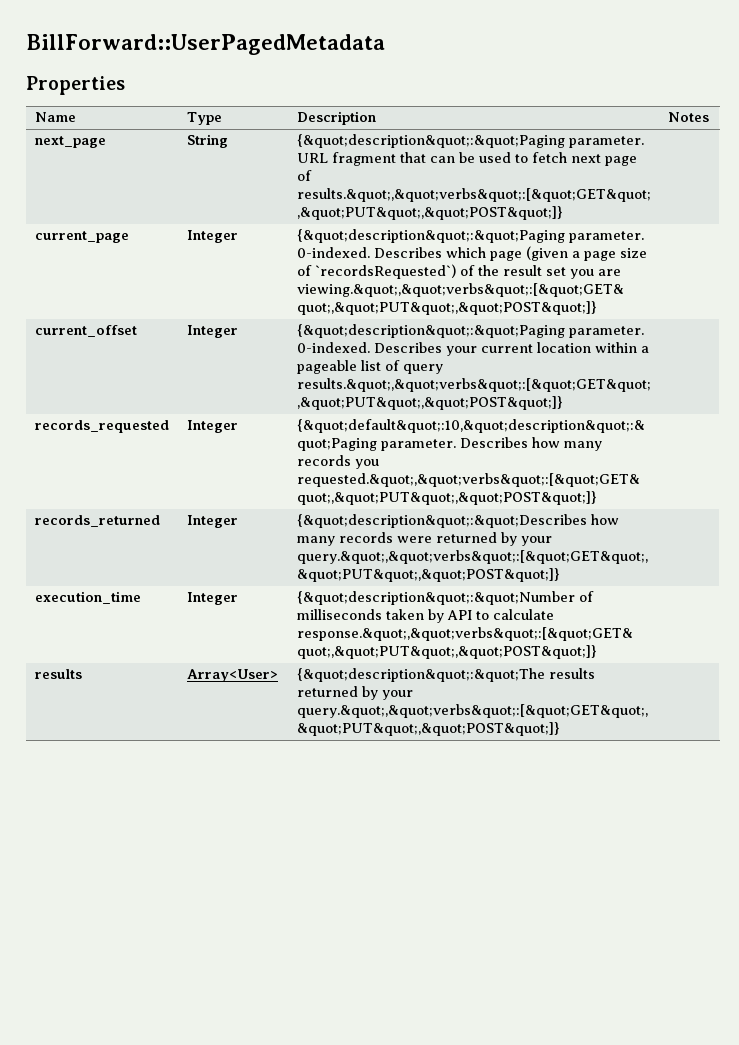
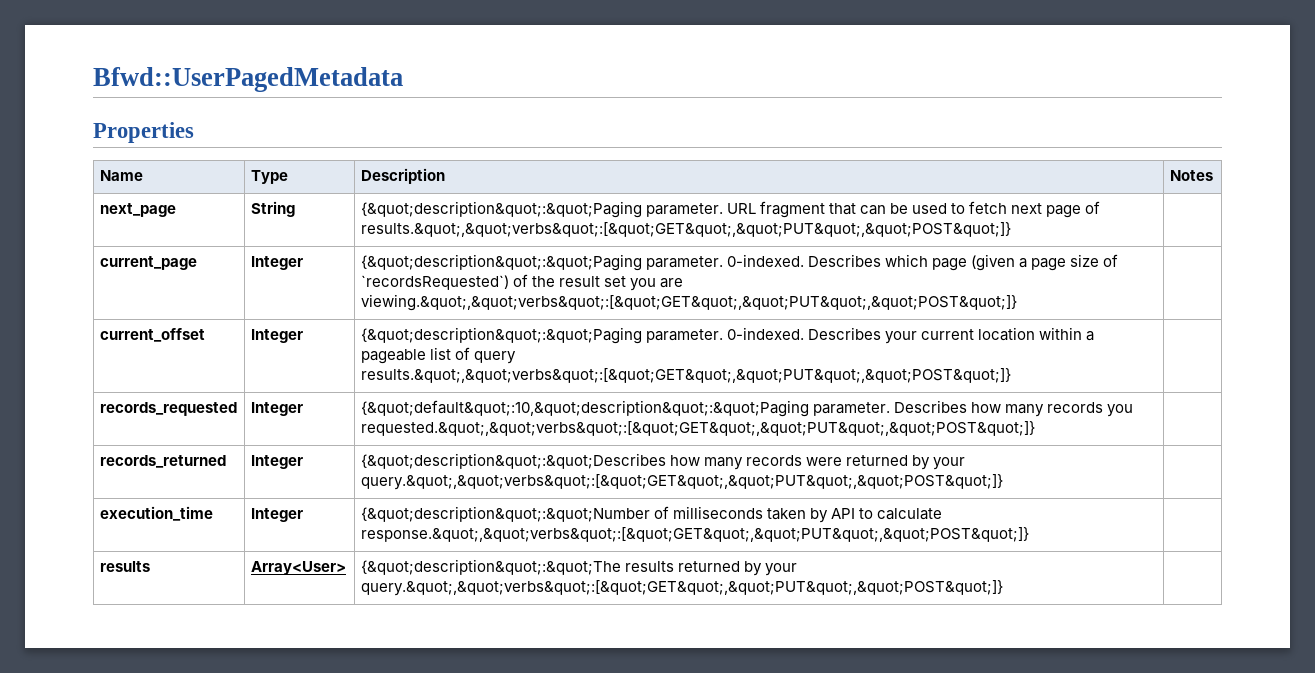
- BillForward::UserPagedMetadata
+ Bfwd::UserPagedMetadata

